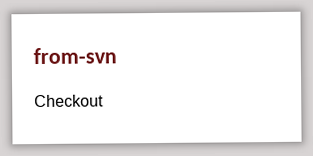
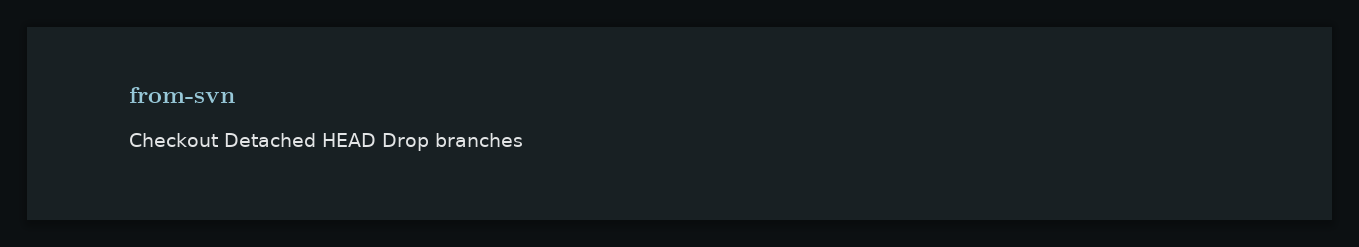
- Checkout
+ Checkout Detached HEAD Drop branches

